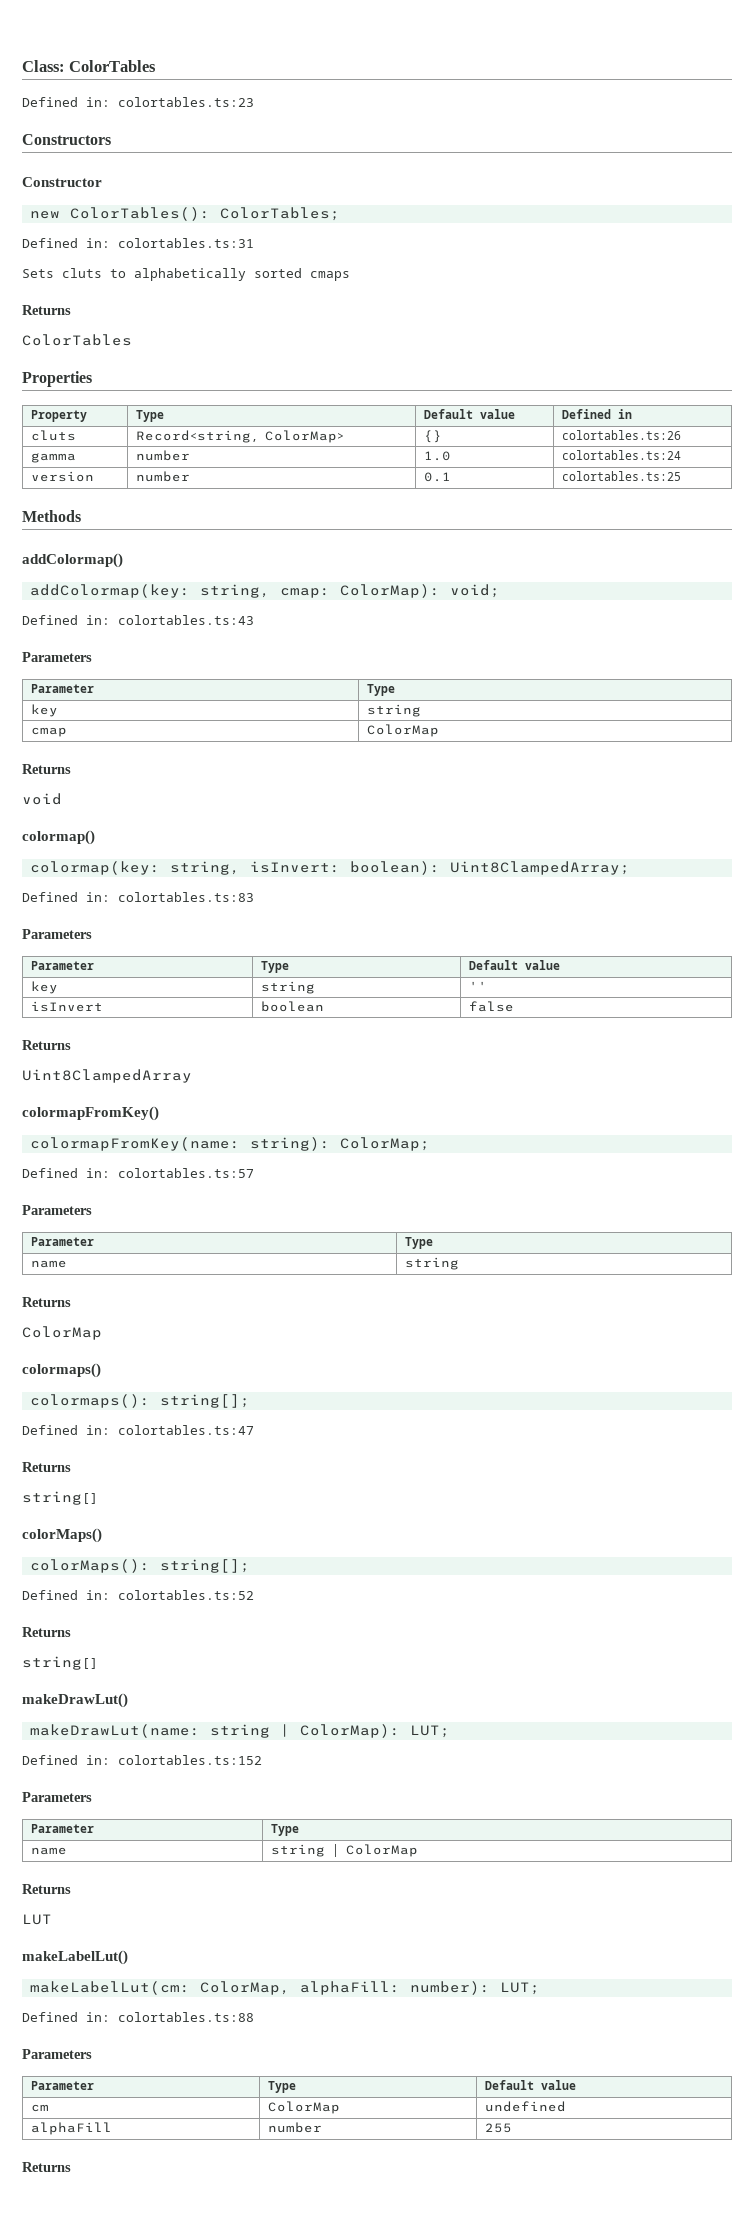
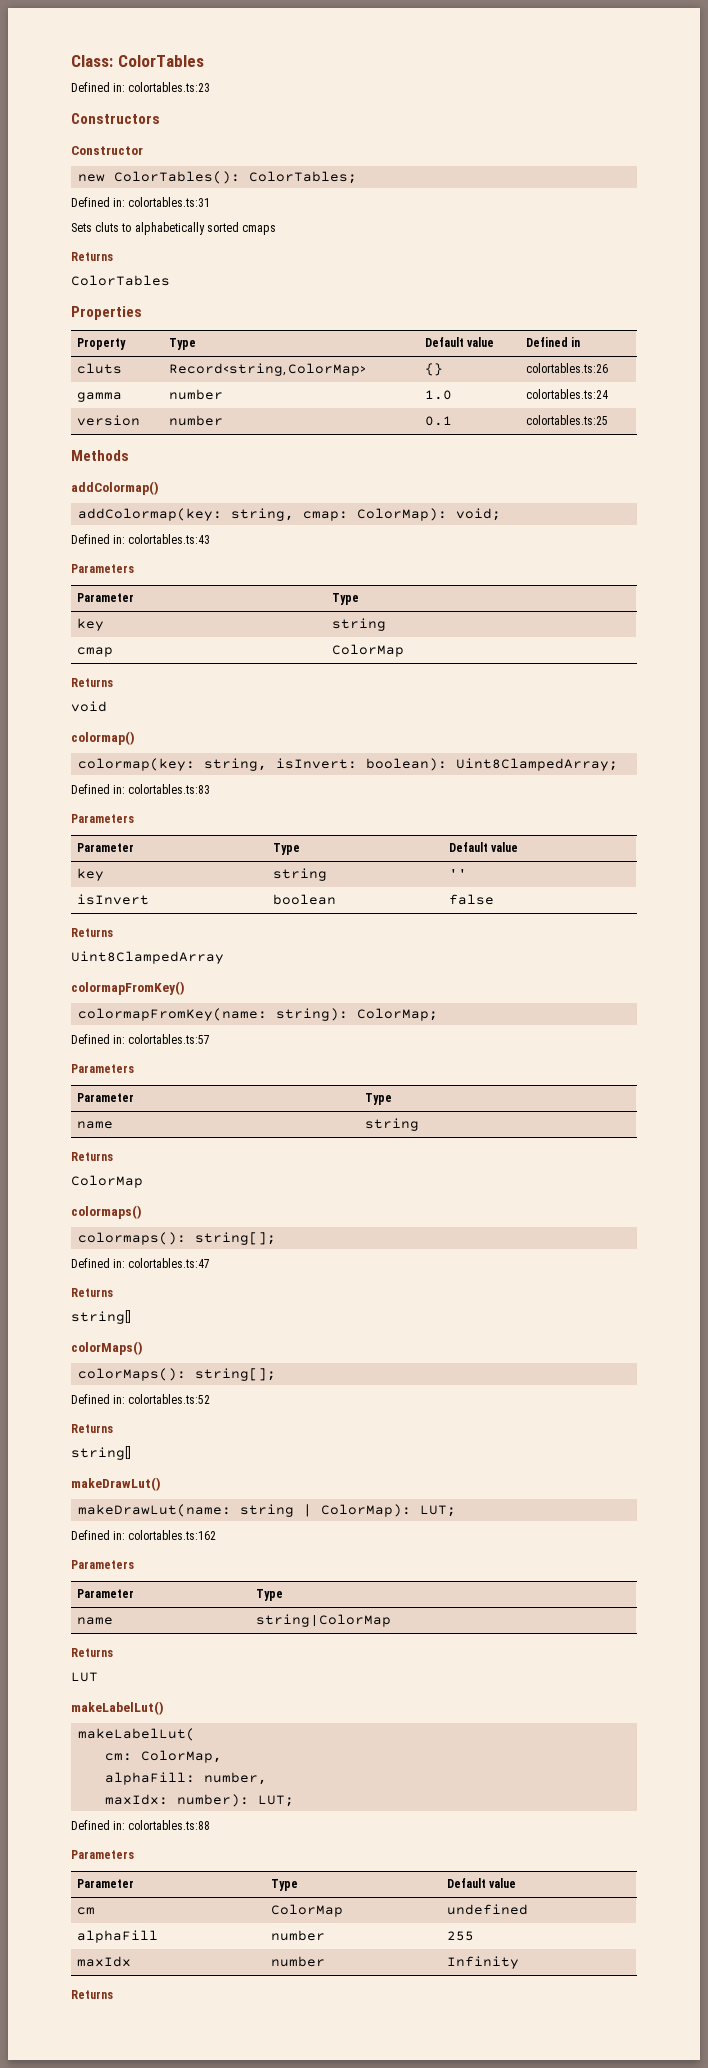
- Defined in: colortables.ts:152
+ Defined in: colortables.ts:162
- makeLabelLut(cm: ColorMap, alphaFill: number): LUT;
+ makeLabelLut(
+ cm: ColorMap,
+ alphaFill: number,
+ maxIdx: number): LUT;
+ maxIdx | number | Infinity

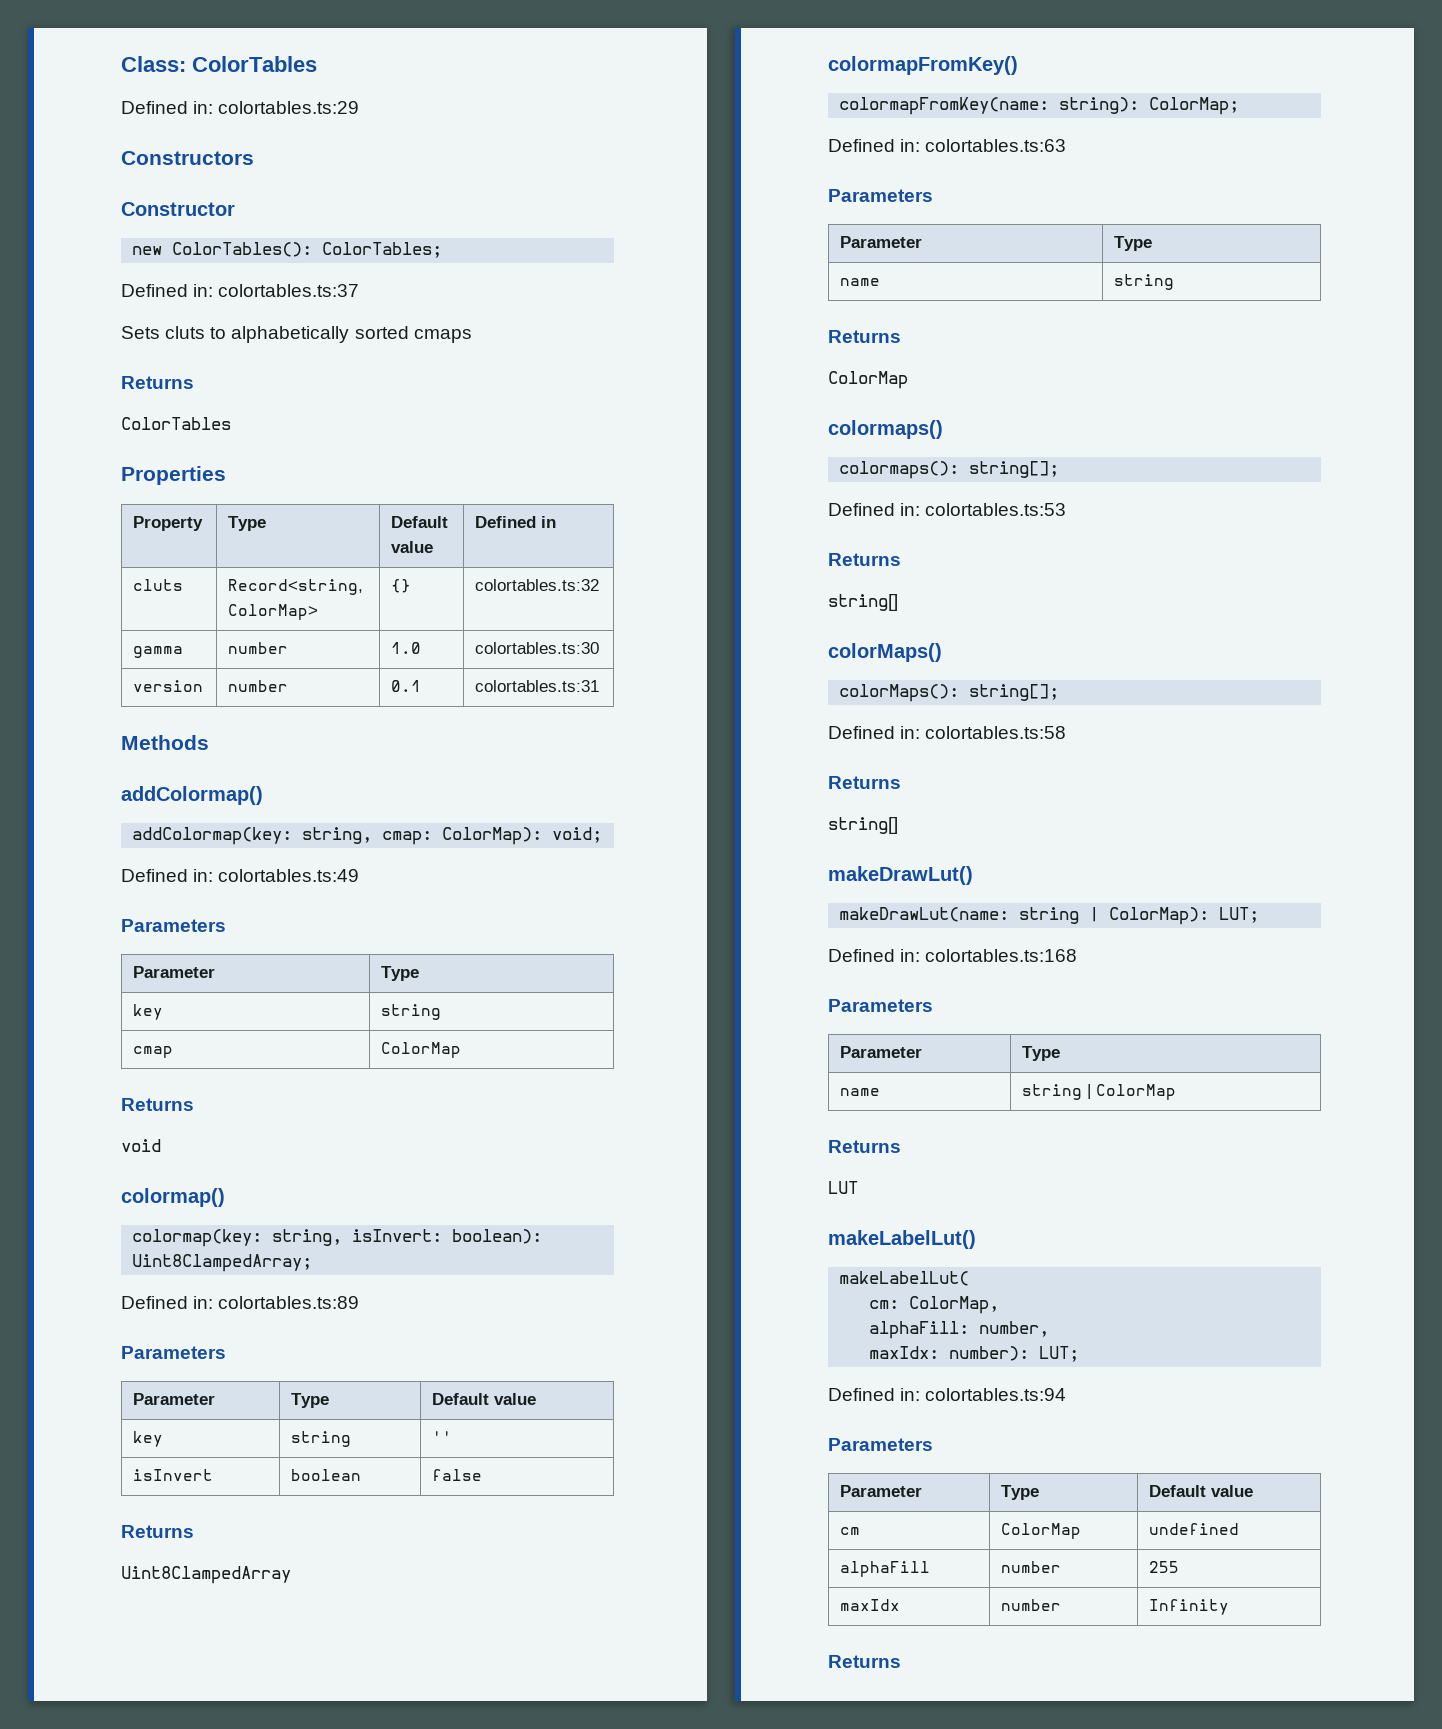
- Defined in: colortables.ts:23
+ Defined in: colortables.ts:29
- Defined in: colortables.ts:31
+ Defined in: colortables.ts:37
- cluts | Record<string, ColorMap> | {} | colortables.ts:26
+ cluts | Record<string, ColorMap> | {} | colortables.ts:32
- gamma | number | 1.0 | colortables.ts:24
+ gamma | number | 1.0 | colortables.ts:30
- version | number | 0.1 | colortables.ts:25
+ version | number | 0.1 | colortables.ts:31
- Defined in: colortables.ts:43
+ Defined in: colortables.ts:49
- Defined in: colortables.ts:83
+ Defined in: colortables.ts:89
- Defined in: colortables.ts:57
+ Defined in: colortables.ts:63
- Defined in: colortables.ts:47
+ Defined in: colortables.ts:53
- Defined in: colortables.ts:52
+ Defined in: colortables.ts:58
- Defined in: colortables.ts:162
+ Defined in: colortables.ts:168
- Defined in: colortables.ts:88
+ Defined in: colortables.ts:94

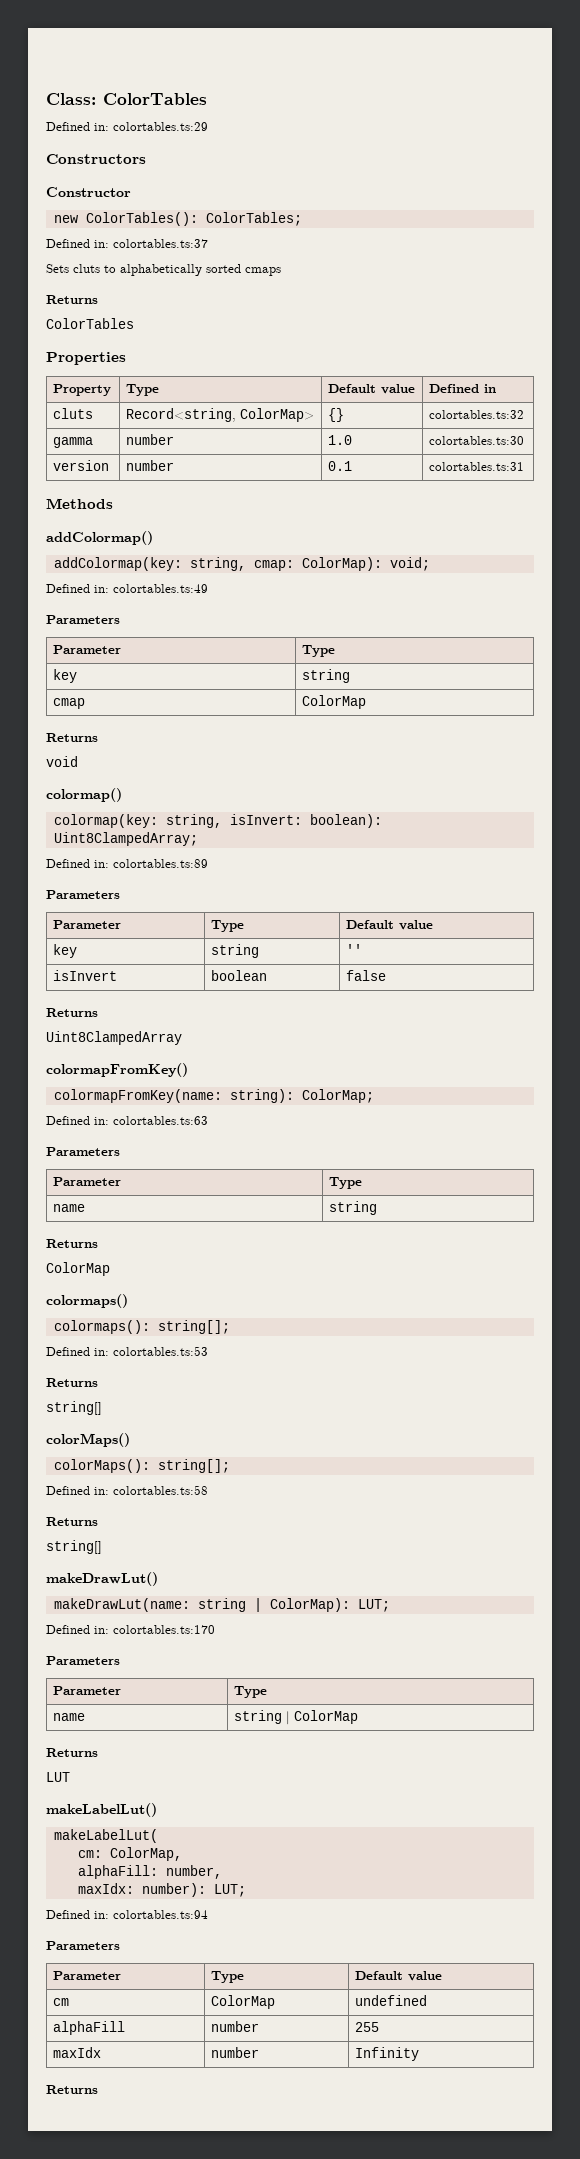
- Defined in: colortables.ts:168
+ Defined in: colortables.ts:170

